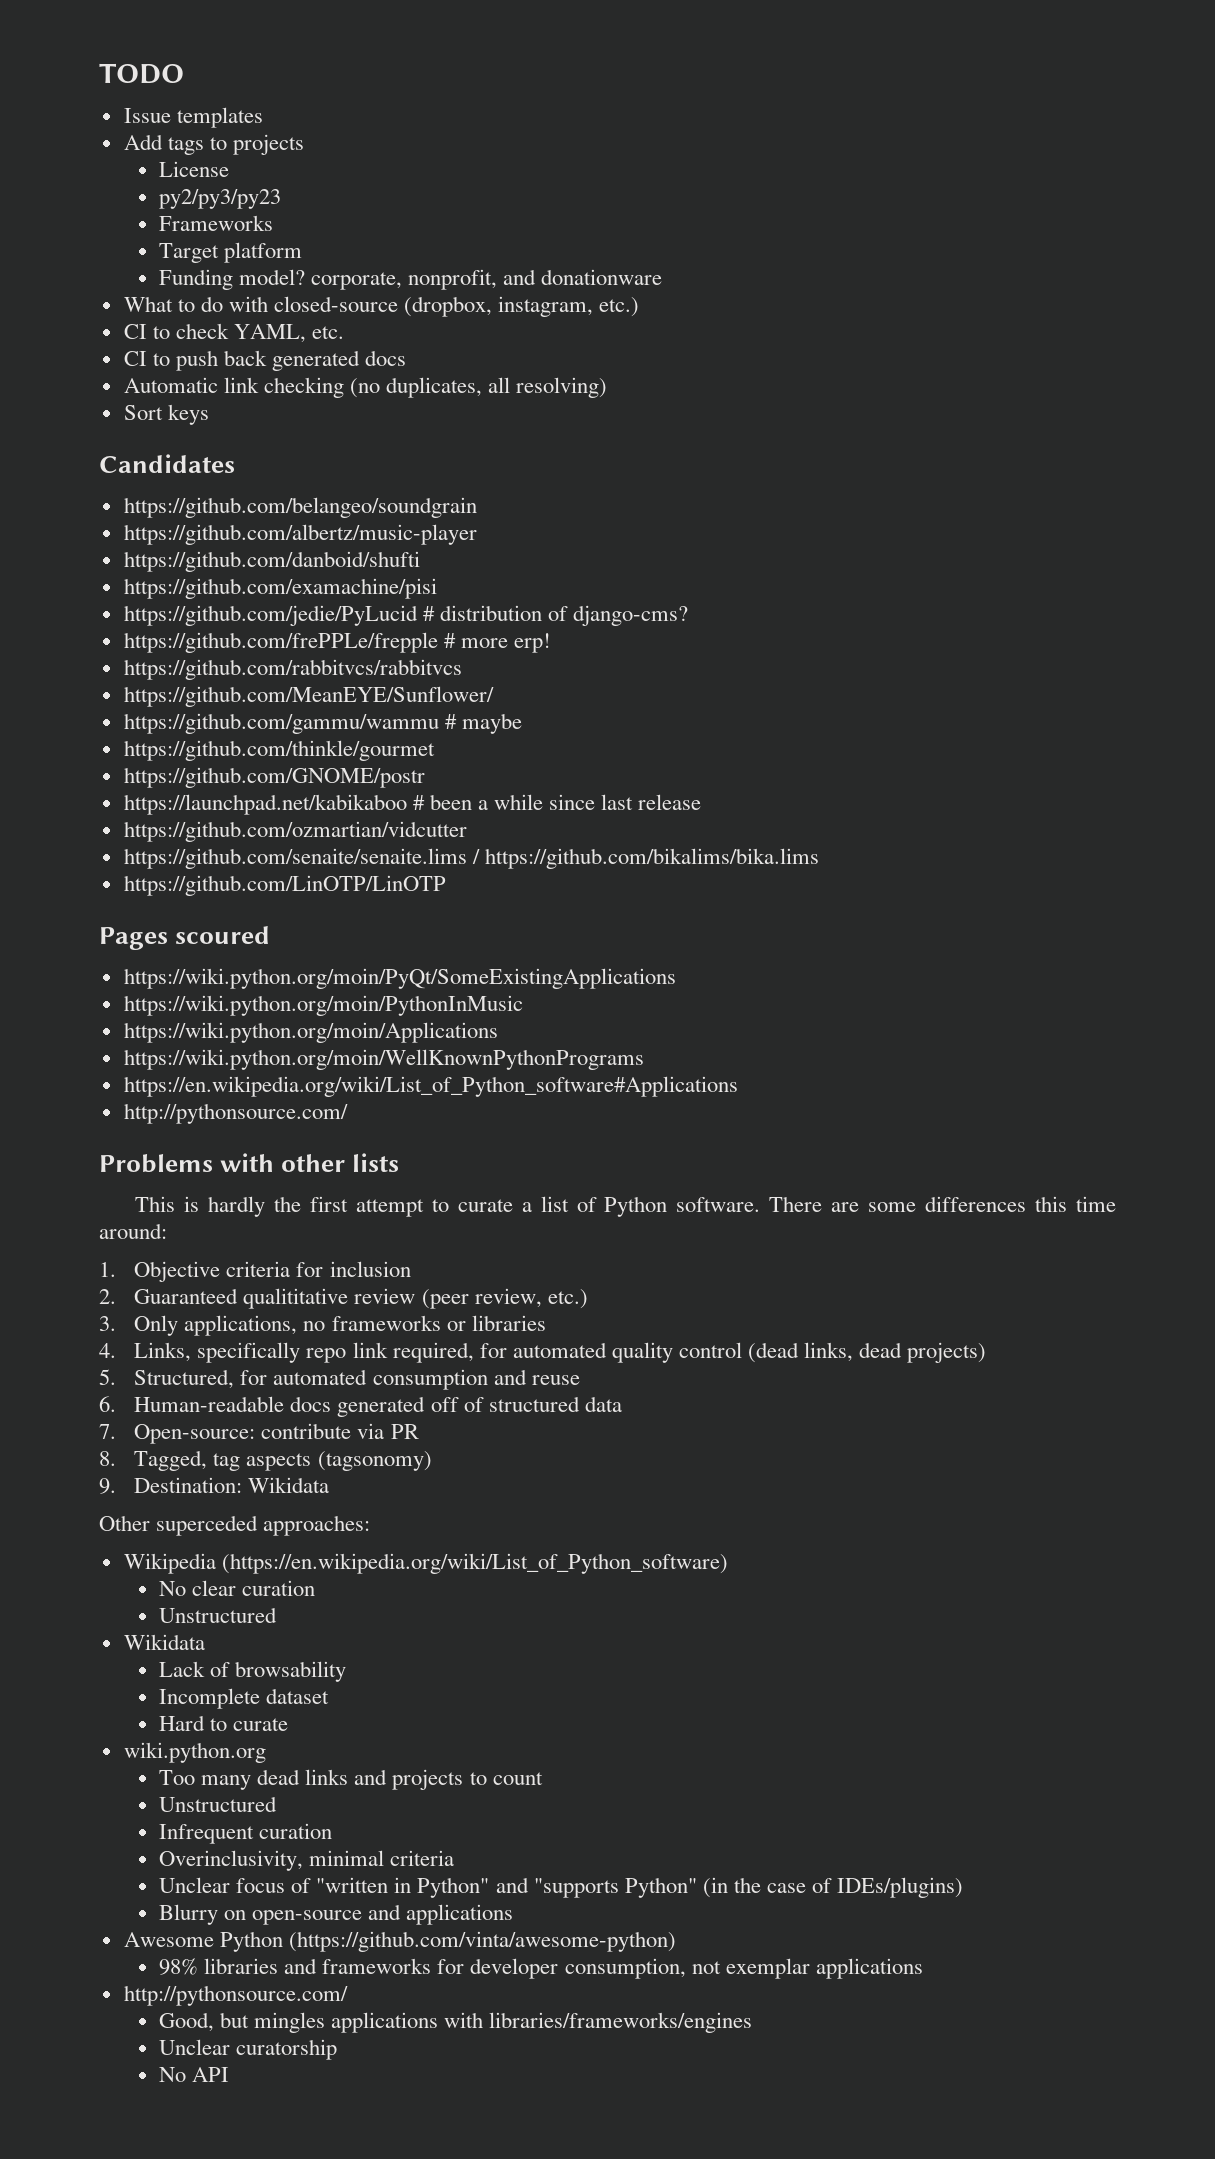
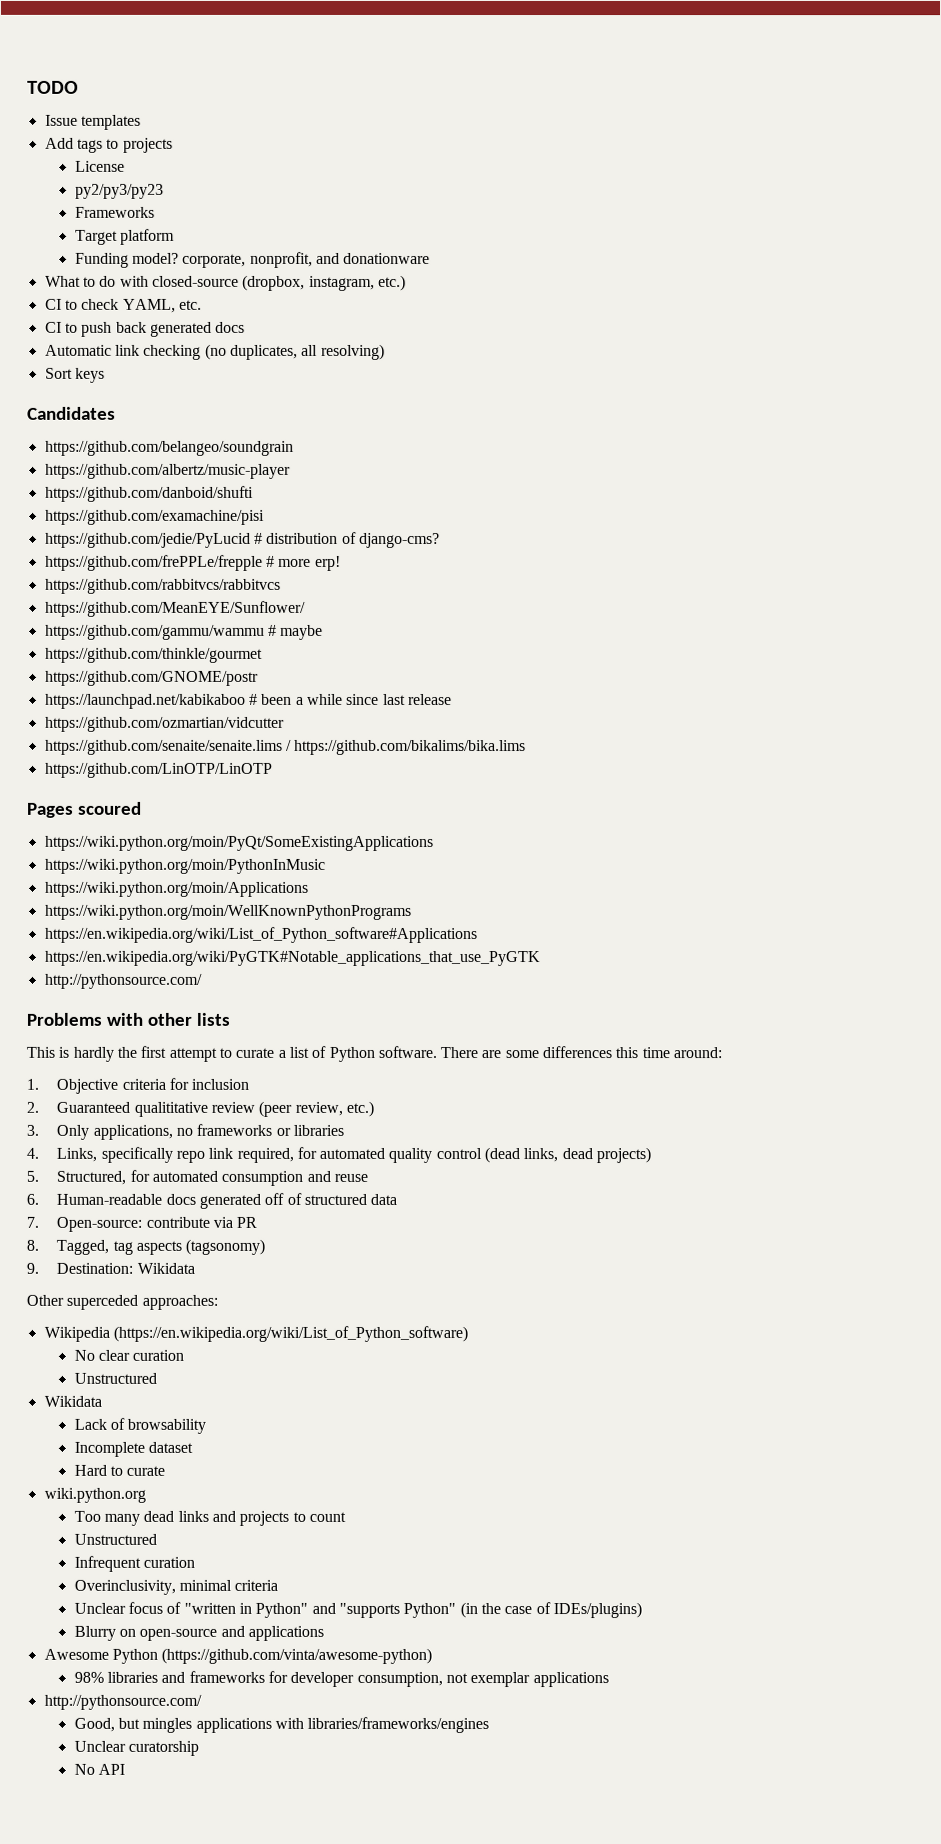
+ https://en.wikipedia.org/wiki/PyGTK#Notable_applications_that_use_PyGTK

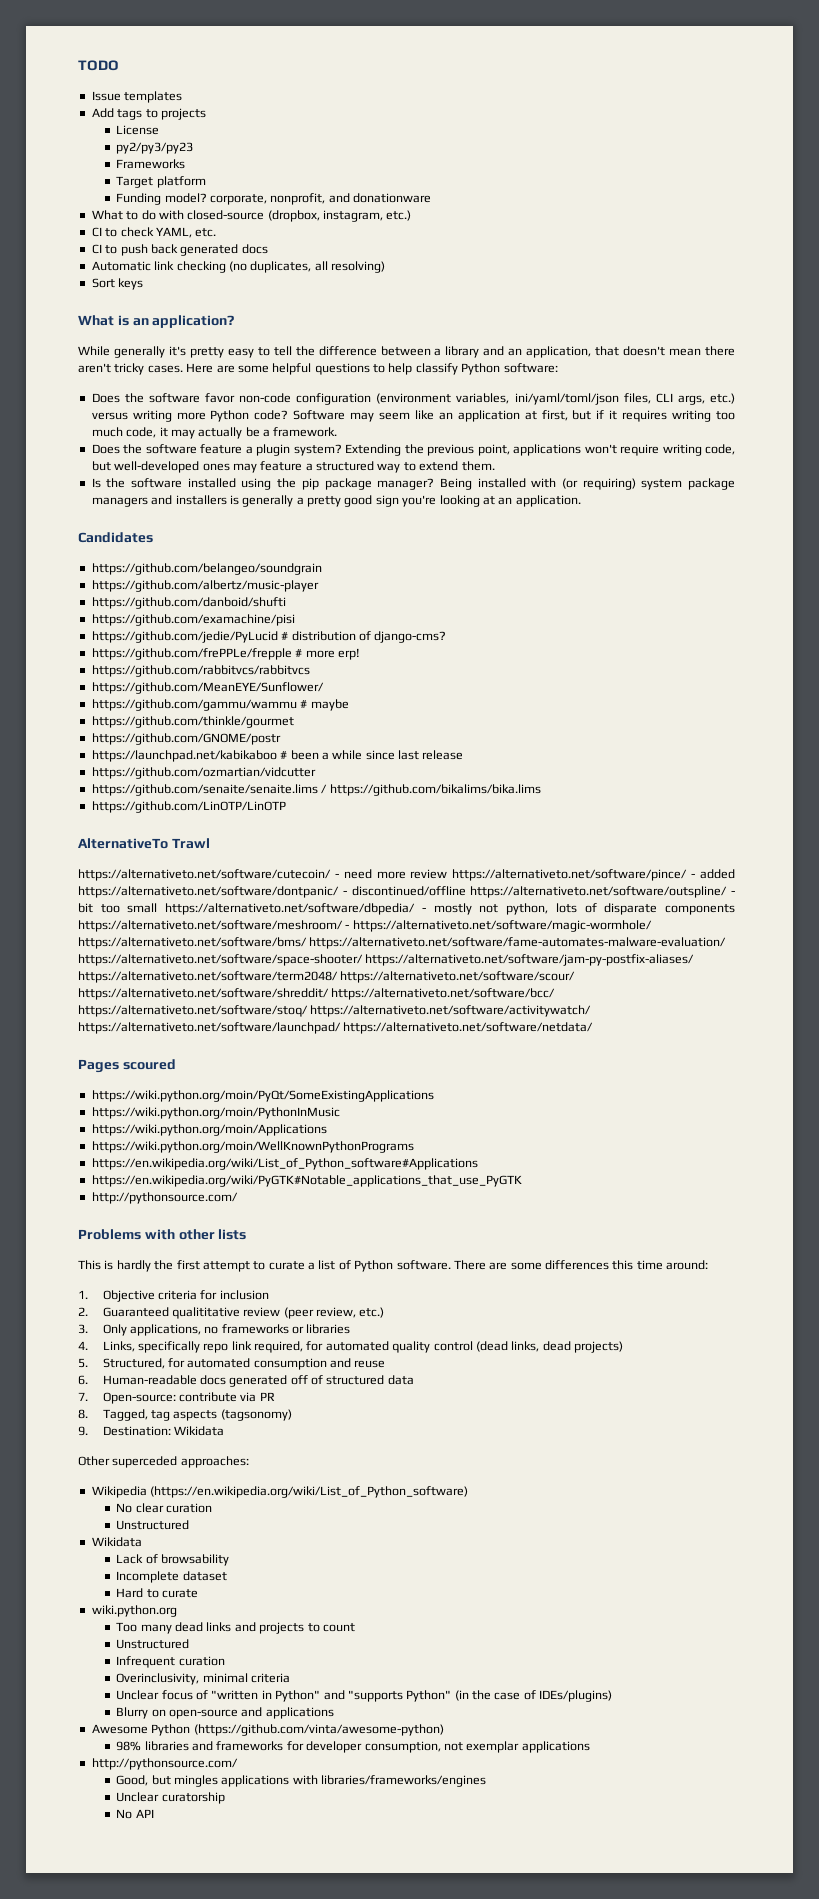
+ What is an application?
+ While generally it's pretty easy to tell the difference between a library and an application, that doesn't mean there aren't tricky cases. Here are some helpful questions to help classify Python software:
+ Does the software favor non-code configuration (environment variables, ini/yaml/toml/json files, CLI args, etc.) versus writing more Python code? Software may seem like an application at first, but if it requires writing too much code, it may actually be a framework.
+ Does the software feature a plugin system? Extending the previous point, applications won't require writing code, but well-developed ones may feature a structured way to extend them.
+ Is the software installed using the pip package manager? Being installed with (or requiring) system package managers and installers is generally a pretty good sign you're looking at an application.
+ AlternativeTo Trawl
+ https://alternativeto.net/software/cutecoin/ - need more review https://alternativeto.net/software/pince/ - added https://alternativeto.net/software/dontpanic/ - discontinued/offline https://alternativeto.net/software/outspline/ - bit too small https://alternativeto.net/software/dbpedia/ - mostly not python, lots of disparate components https://alternativeto.net/software/meshroom/ - https://alternativeto.net/software/magic-wormhole/ https://alternativeto.net/software/bms/ https://alternativeto.net/software/fame-automates-malware-evaluation/ https://alternativeto.net/software/space-shooter/ https://alternativeto.net/software/jam-py-postfix-aliases/ https://alternativeto.net/software/term2048/ https://alternativeto.net/software/scour/ https://alternativeto.net/software/shreddit/ https://alternativeto.net/software/bcc/ https://alternativeto.net/software/stoq/ https://alternativeto.net/software/activitywatch/ https://alternativeto.net/software/launchpad/ https://alternativeto.net/software/netdata/

